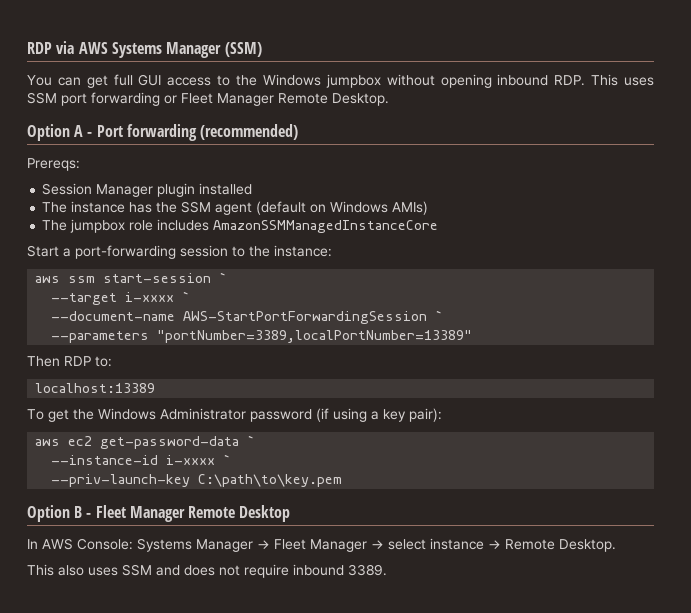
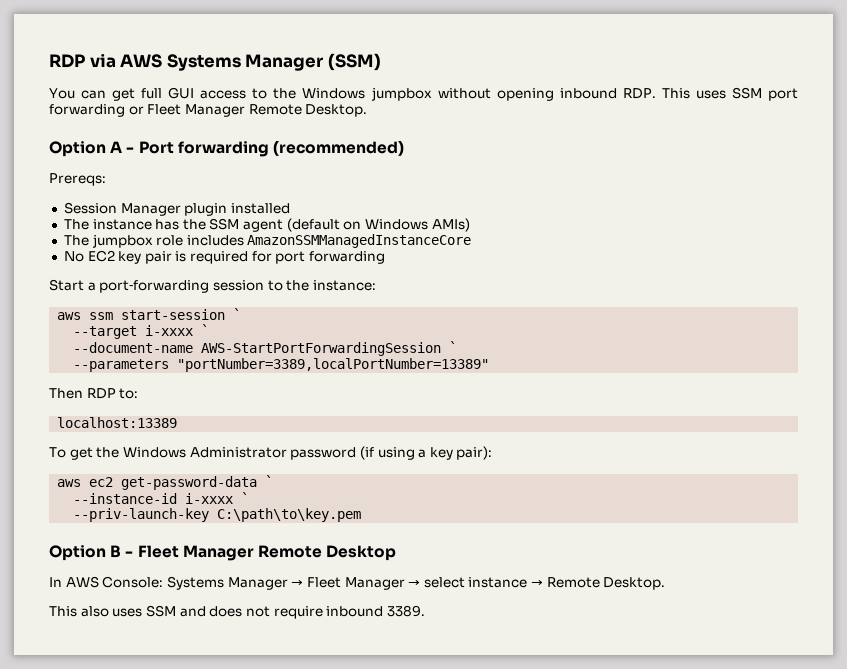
+ No EC2 key pair is required for port forwarding

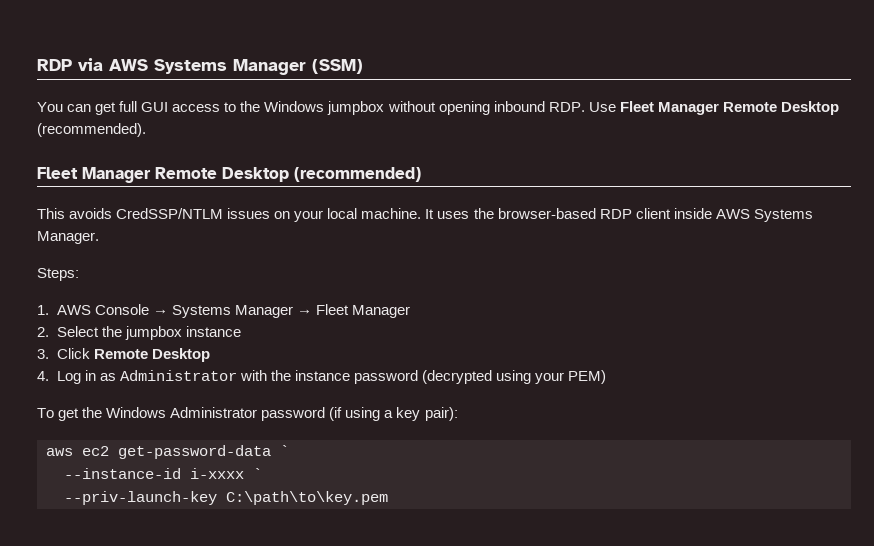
- You can get full GUI access to the Windows jumpbox without opening inbound RDP. This uses SSM port forwarding or Fleet Manager Remote Desktop.
- Option A - Port forwarding (recommended)
- Prereqs:
- Session Manager plugin installed
- The instance has the SSM agent (default on Windows AMIs)
- The jumpbox role includes AmazonSSMManagedInstanceCore
- No EC2 key pair is required for port forwarding
- Start a port‑forwarding session to the instance:
- aws ssm start-session `
- --target i-xxxx `
- --document-name AWS-StartPortForwardingSession `
- --parameters "portNumber=3389,localPortNumber=13389"
- Then RDP to:
- localhost:13389
+ You can get full GUI access to the Windows jumpbox without opening inbound RDP. Use Fleet Manager Remote Desktop (recommended).
+ Fleet Manager Remote Desktop (recommended)
+ This avoids CredSSP/NTLM issues on your local machine. It uses the browser-based RDP client inside AWS Systems Manager.
+ Steps:
+ 1. AWS Console → Systems Manager → Fleet Manager
+ 2. Select the jumpbox instance
+ 3. Click Remote Desktop
+ 4. Log in as Administrator with the instance password (decrypted using your PEM)
- Option B - Fleet Manager Remote Desktop
- In AWS Console: Systems Manager → Fleet Manager → select instance → Remote Desktop.
- This also uses SSM and does not require inbound 3389.

